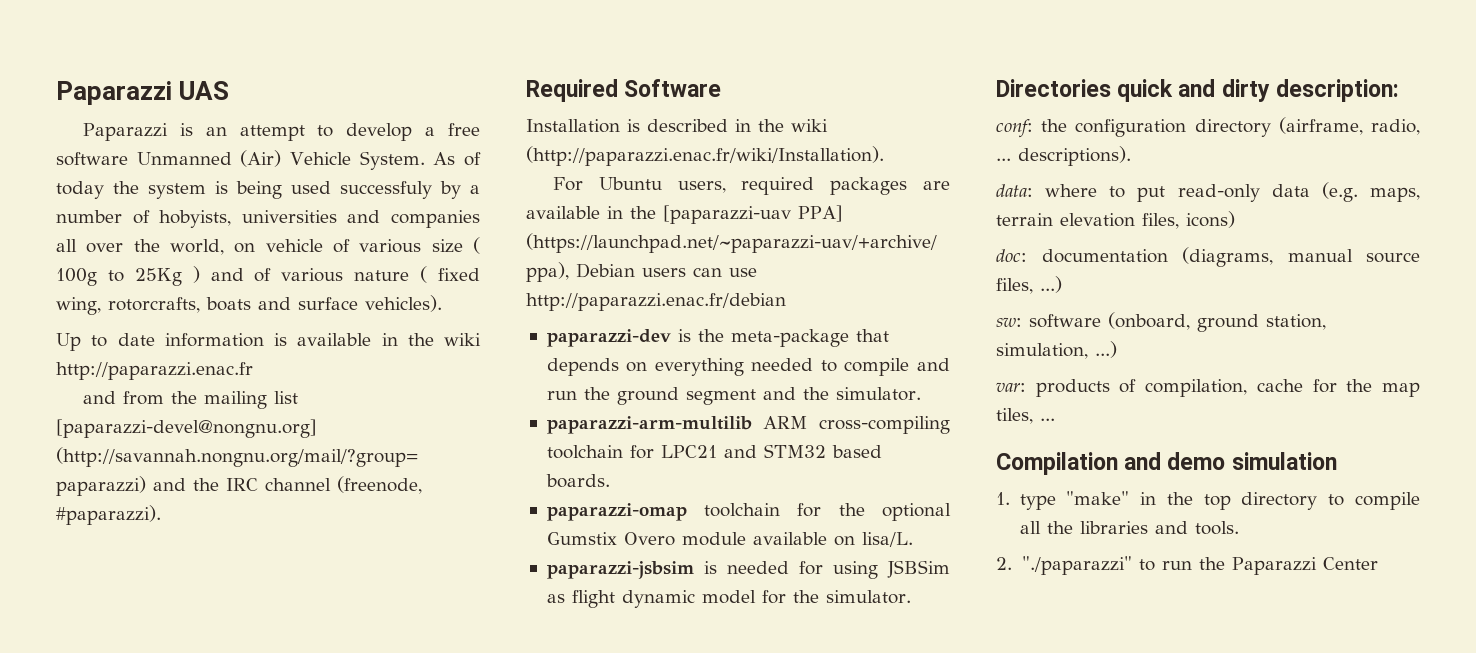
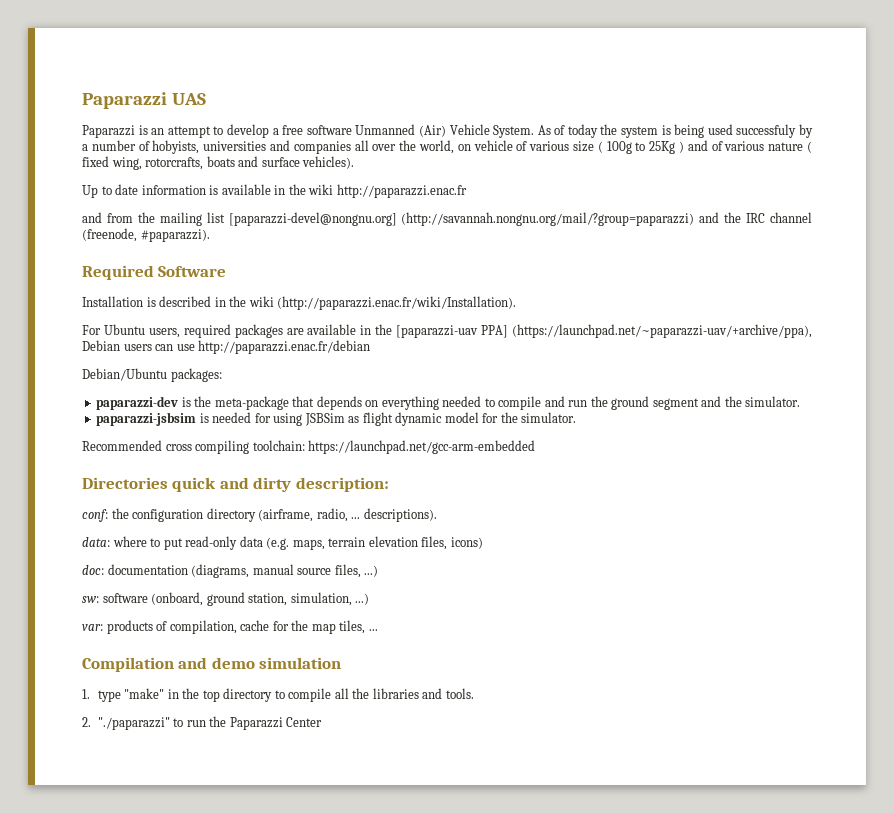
+ Debian/Ubuntu packages:
- paparazzi-arm-multilib ARM cross-compiling toolchain for LPC21 and STM32 based boards.
- paparazzi-omap toolchain for the optional Gumstix Overo module available on lisa/L.
+ Recommended cross compiling toolchain: https://launchpad.net/gcc-arm-embedded

